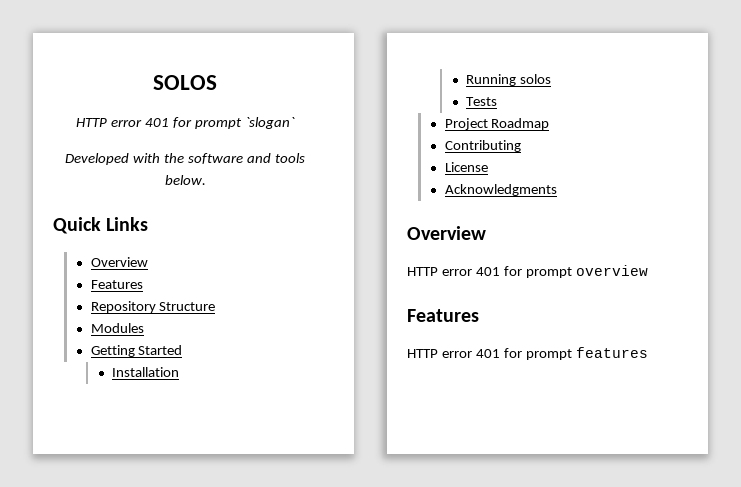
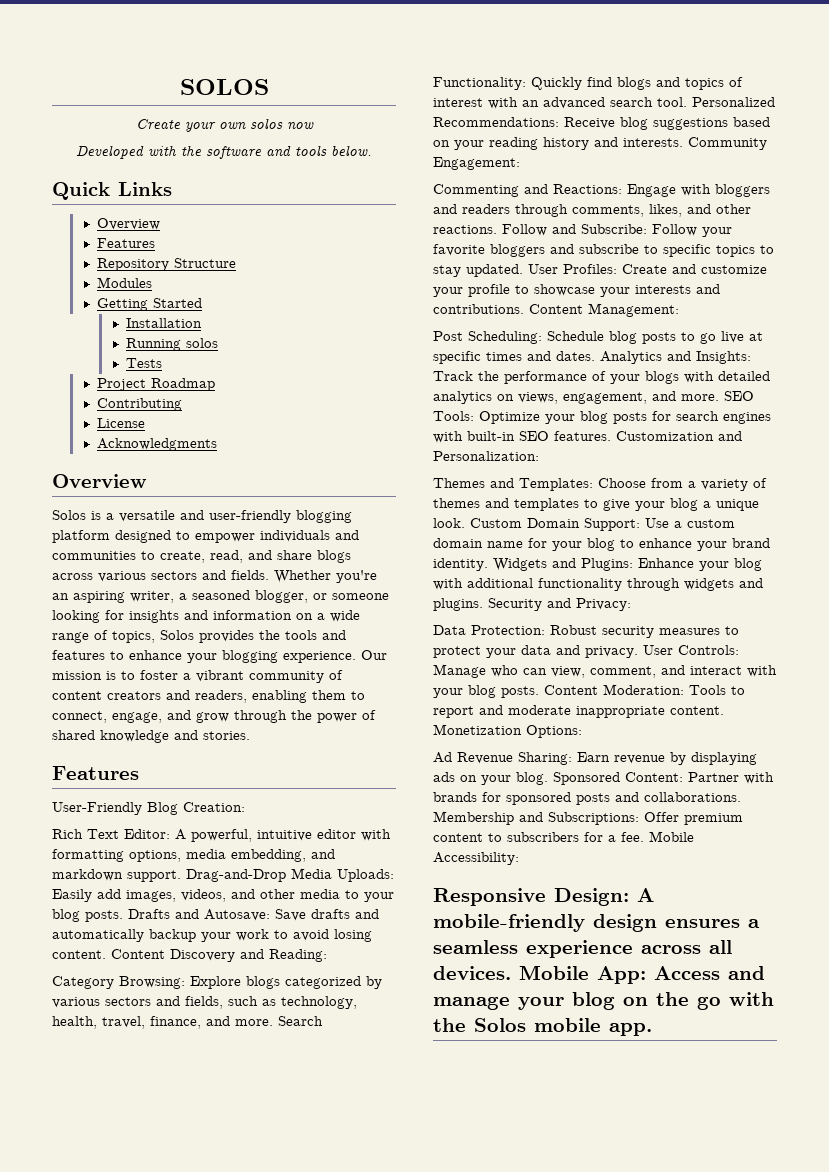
- HTTP error 401 for prompt `slogan`
+ Create your own solos now
- HTTP error 401 for prompt overview
+ Solos is a versatile and user-friendly blogging platform designed to empower individuals and communities to create, read, and share blogs across various sectors and fields. Whether you're an aspiring writer, a seasoned blogger, or someone looking for insights and information on a wide range of topics, Solos provides the tools and features to enhance your blogging experience. Our mission is to foster a vibrant community of content creators and readers, enabling them to connect, engage, and grow through the power of shared knowledge and stories.
  Features
- HTTP error 401 for prompt features
+ User-Friendly Blog Creation:
+ Rich Text Editor: A powerful, intuitive editor with formatting options, media embedding, and markdown support. Drag-and-Drop Media Uploads: Easily add images, videos, and other media to your blog posts. Drafts and Autosave: Save drafts and automatically backup your work to avoid losing content. Content Discovery and Reading:
+ Category Browsing: Explore blogs categorized by various sectors and fields, such as technology, health, travel, finance, and more. Search Functionality: Quickly find blogs and topics of interest with an advanced search tool. Personalized Recommendations: Receive blog suggestions based on your reading history and interests. Community Engagement:
+ Commenting and Reactions: Engage with bloggers and readers through comments, likes, and other reactions. Follow and Subscribe: Follow your favorite bloggers and subscribe to specific topics to stay updated. User Profiles: Create and customize your profile to showcase your interests and contributions. Content Management:
+ Post Scheduling: Schedule blog posts to go live at specific times and dates. Analytics and Insights: Track the performance of your blogs with detailed analytics on views, engagement, and more. SEO Tools: Optimize your blog posts for search engines with built-in SEO features. Customization and Personalization:
+ Themes and Templates: Choose from a variety of themes and templates to give your blog a unique look. Custom Domain Support: Use a custom domain name for your blog to enhance your brand identity. Widgets and Plugins: Enhance your blog with additional functionality through widgets and plugins. Security and Privacy:
+ Data Protection: Robust security measures to protect your data and privacy. User Controls: Manage who can view, comment, and interact with your blog posts. Content Moderation: Tools to report and moderate inappropriate content. Monetization Options:
+ Ad Revenue Sharing: Earn revenue by displaying ads on your blog. Sponsored Content: Partner with brands for sponsored posts and collaborations. Membership and Subscriptions: Offer premium content to subscribers for a fee. Mobile Accessibility:
+ Responsive Design: A mobile-friendly design ensures a seamless experience across all devices. Mobile App: Access and manage your blog on the go with the Solos mobile app.

